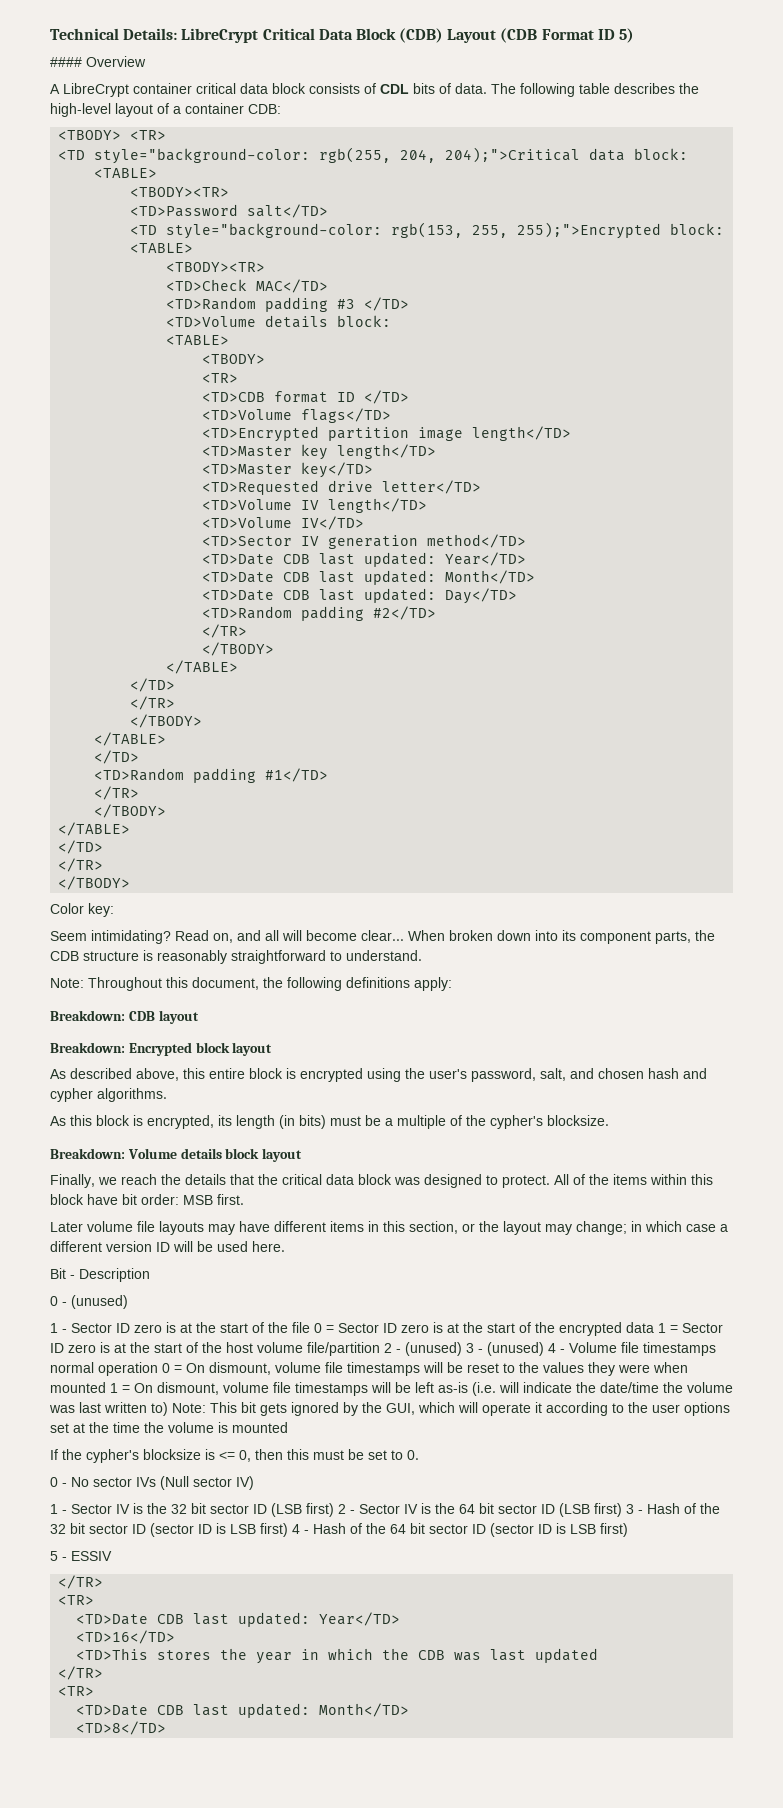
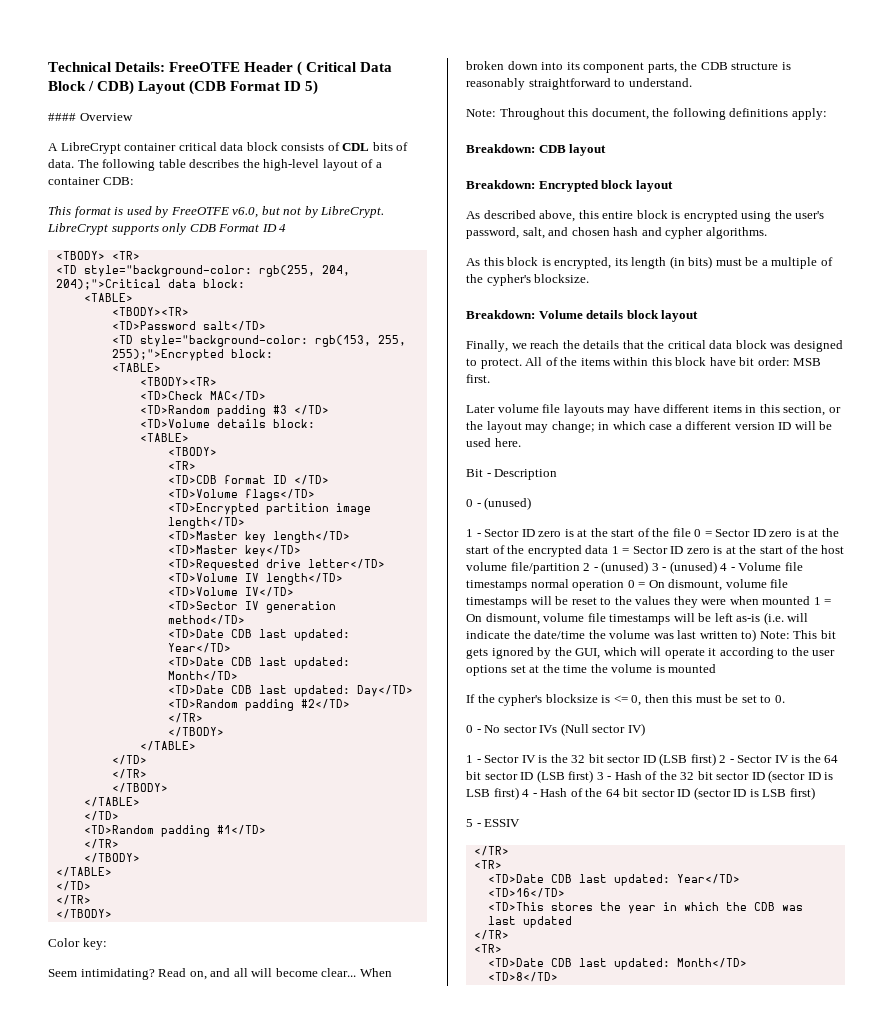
- Technical Details: LibreCrypt Critical Data Block (CDB) Layout (CDB Format ID 5)
+ Technical Details: FreeOTFE Header ( Critical Data Block / CDB) Layout (CDB Format ID 5)
+ This format is used by FreeOTFE v6.0, but not by LibreCrypt. LibreCrypt supports only CDB Format ID 4

